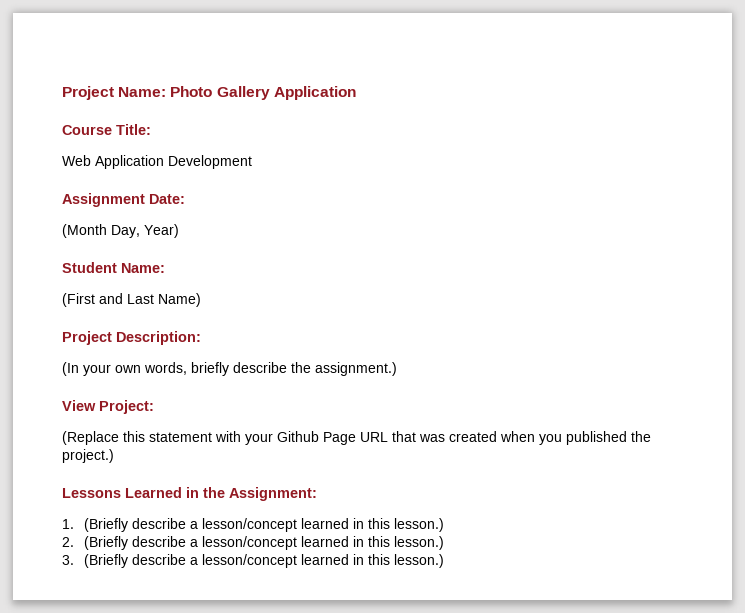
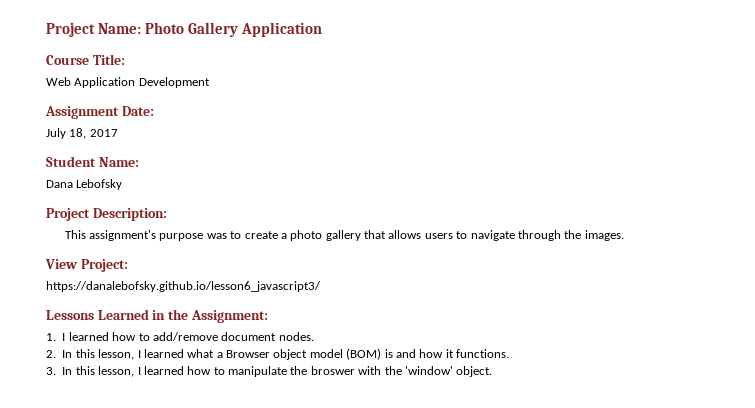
- (Month Day, Year)
+ July 18, 2017
- (First and Last Name)
+ Dana Lebofsky
  Project Description:
- (In your own words, briefly describe the assignment.)
+ This assignment's purpose was to create a photo gallery that allows users to navigate through the images.
  View Project:
- (Replace this statement with your Github Page URL that was created when you published the project.)
+ https://danalebofsky.github.io/lesson6_javascript3/
- 1. (Briefly describe a lesson/concept learned in this lesson.)
- 2. (Briefly describe a lesson/concept learned in this lesson.)
- 3. (Briefly describe a lesson/concept learned in this lesson.)
+ 1. I learned how to add/remove document nodes.
+ 2. In this lesson, I learned what a Browser object model (BOM) is and how it functions.
+ 3. In this lesson, I learned how to manipulate the broswer with the 'window' object.

